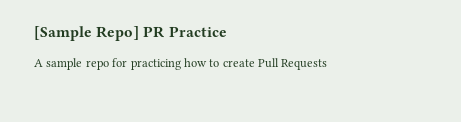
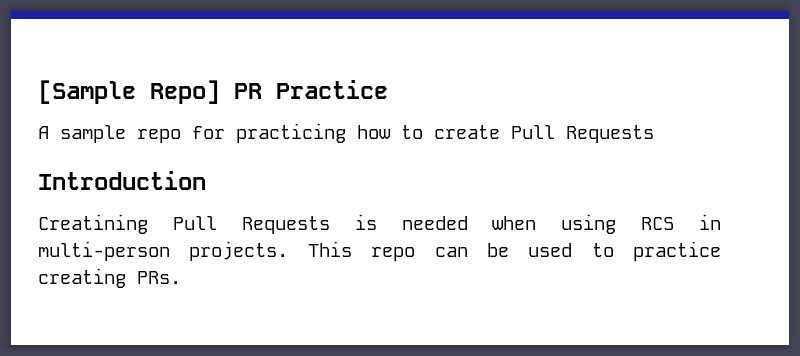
+ Introduction
+ Creatining Pull Requests is needed when using RCS in multi-person projects. This repo can be used to practice creating PRs.

